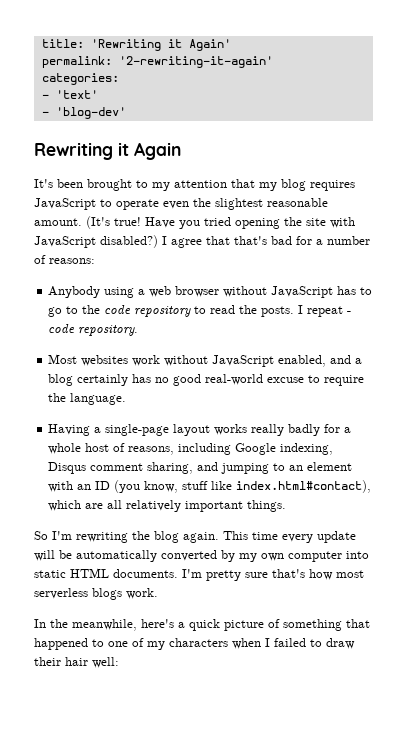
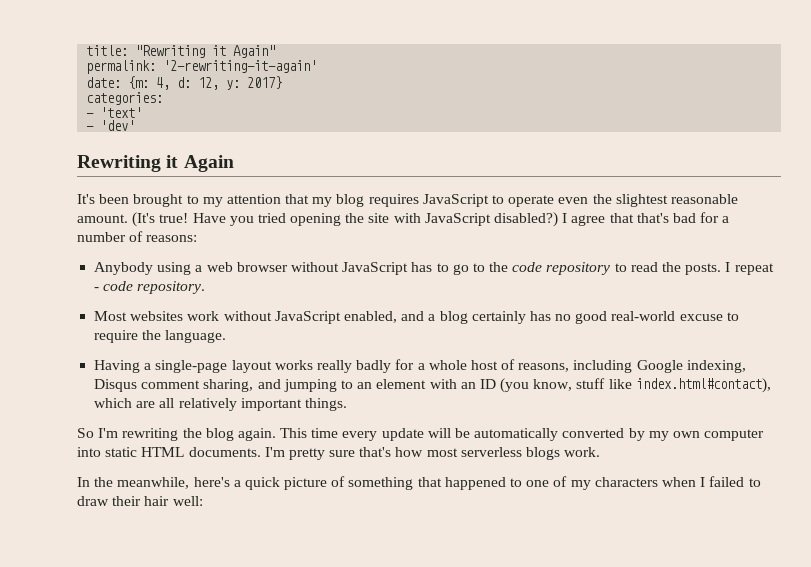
- title: 'Rewriting it Again'
+ title: "Rewriting it Again"
+ date: {m: 4, d: 12, y: 2017}
- - 'blog-dev'
+ - 'dev'

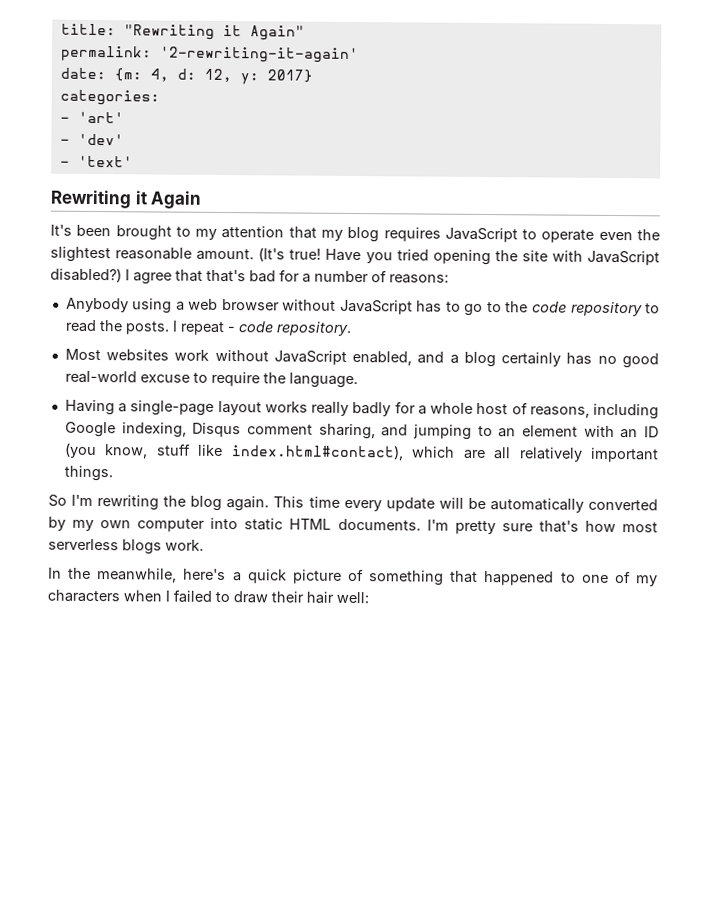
- - 'text'
+ - 'art'
+ - 'text'

